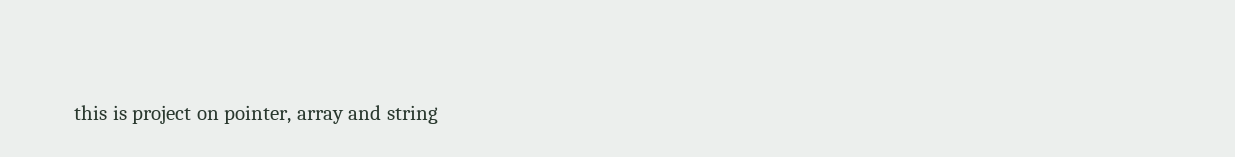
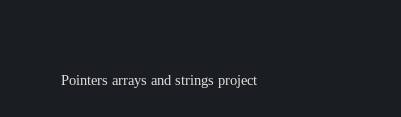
- this is project on pointer, array and string
+ Pointers arrays and strings project

